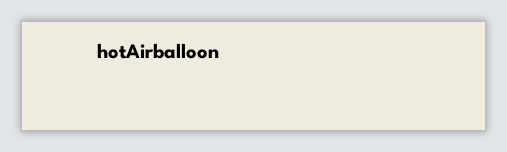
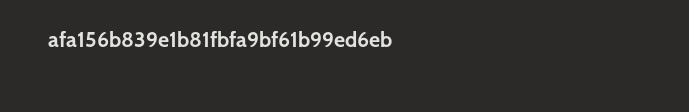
- hotAirballoon
+ afa156b839e1b81fbfa9bf61b99ed6eb

